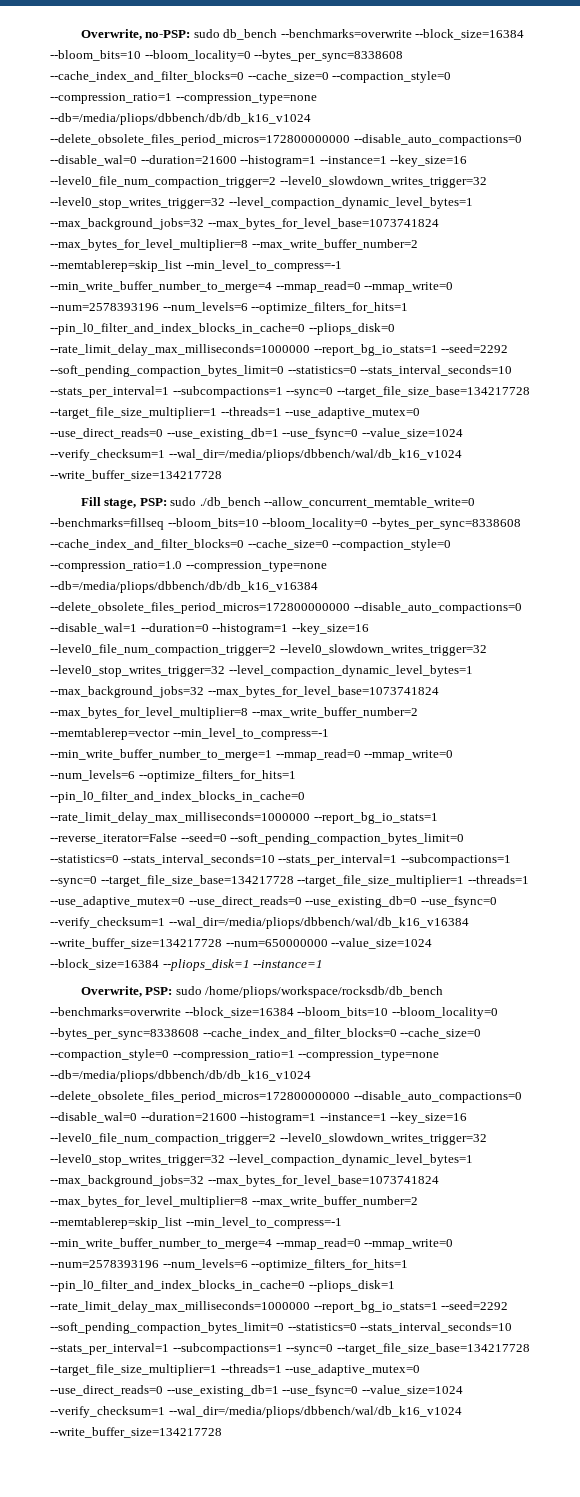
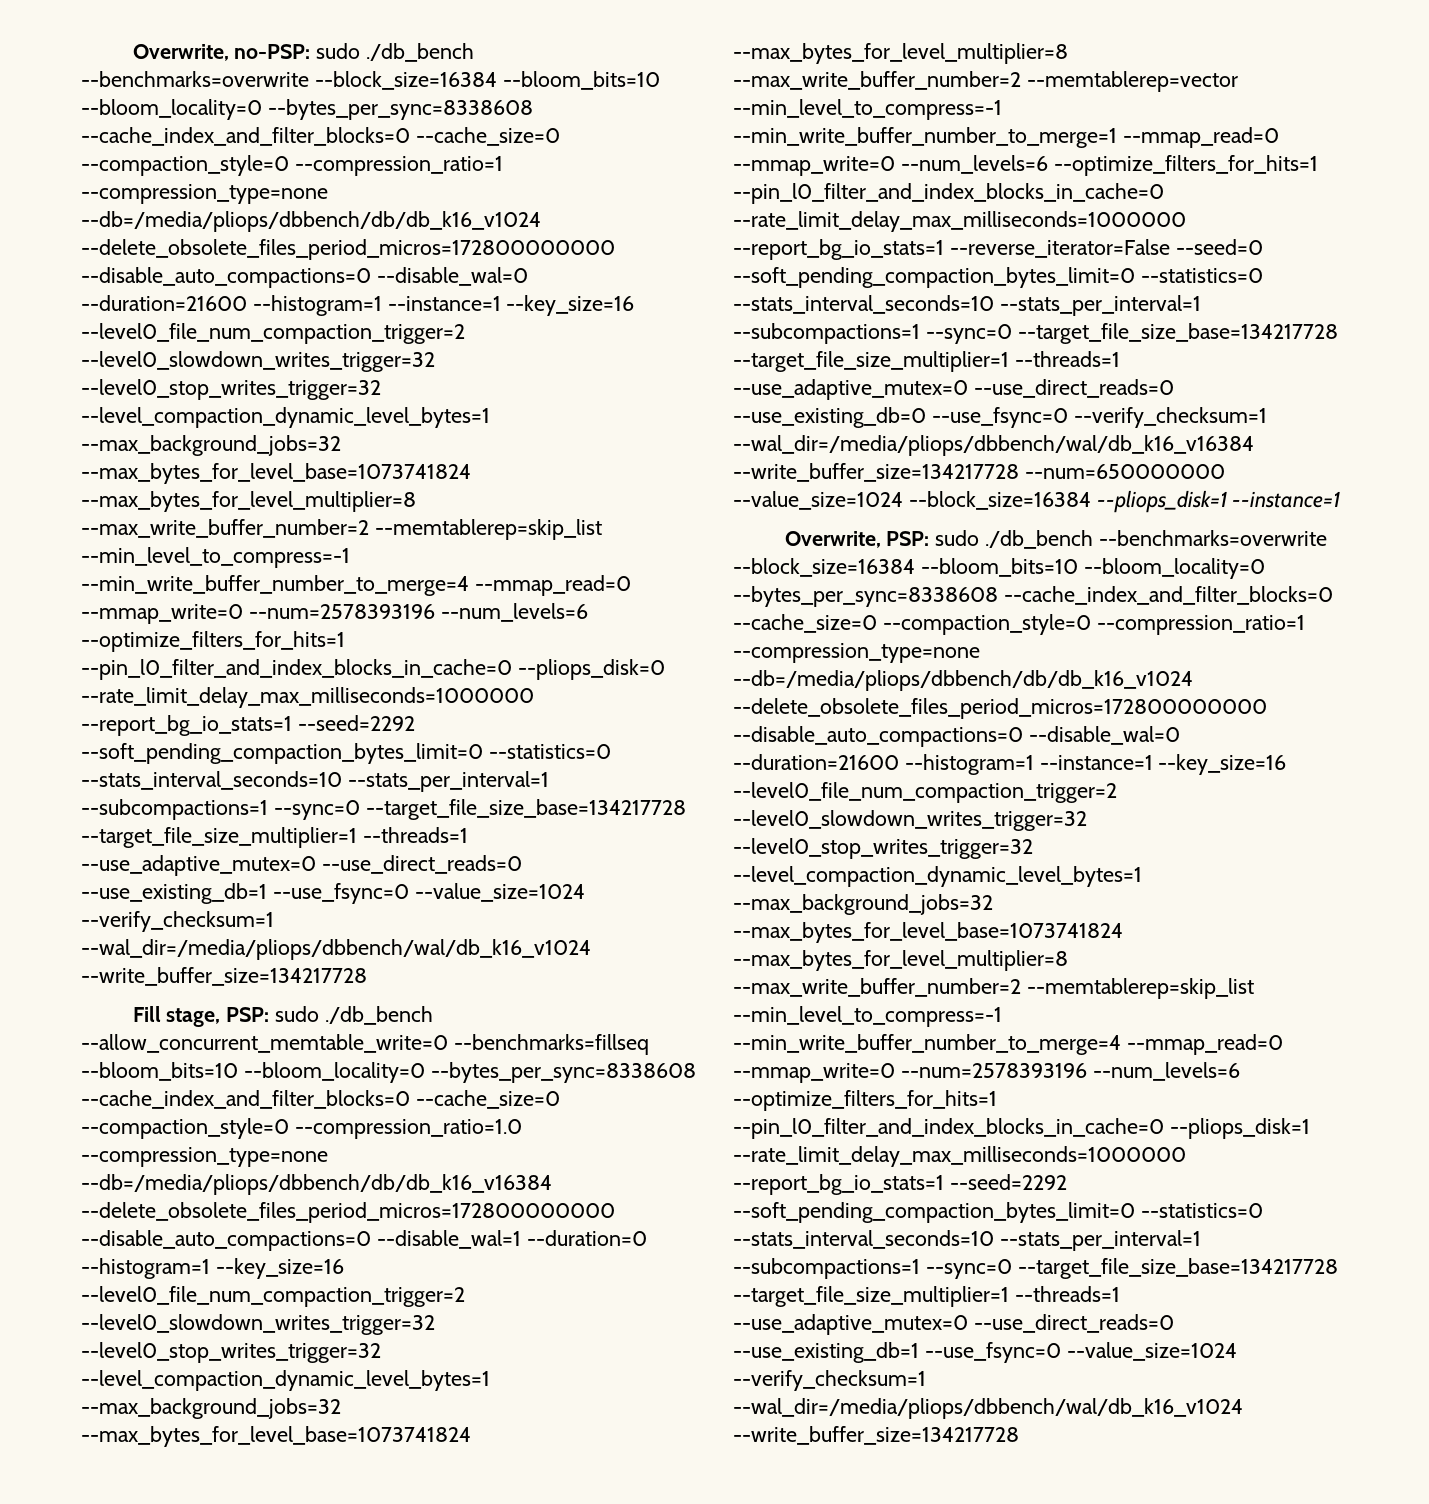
- Overwrite, no-PSP: sudo db_bench --benchmarks=overwrite --block_size=16384 --bloom_bits=10 --bloom_locality=0 --bytes_per_sync=8338608 --cache_index_and_filter_blocks=0 --cache_size=0 --compaction_style=0 --compression_ratio=1 --compression_type=none --db=/media/pliops/dbbench/db/db_k16_v1024 --delete_obsolete_files_period_micros=172800000000 --disable_auto_compactions=0 --disable_wal=0 --duration=21600 --histogram=1 --instance=1 --key_size=16 --level0_file_num_compaction_trigger=2 --level0_slowdown_writes_trigger=32 --level0_stop_writes_trigger=32 --level_compaction_dynamic_level_bytes=1 --max_background_jobs=32 --max_bytes_for_level_base=1073741824 --max_bytes_for_level_multiplier=8 --max_write_buffer_number=2 --memtablerep=skip_list --min_level_to_compress=-1 --min_write_buffer_number_to_merge=4 --mmap_read=0 --mmap_write=0 --num=2578393196 --num_levels=6 --optimize_filters_for_hits=1 --pin_l0_filter_and_index_blocks_in_cache=0 --pliops_disk=0 --rate_limit_delay_max_milliseconds=1000000 --report_bg_io_stats=1 --seed=2292 --soft_pending_compaction_bytes_limit=0 --statistics=0 --stats_interval_seconds=10 --stats_per_interval=1 --subcompactions=1 --sync=0 --target_file_size_base=134217728 --target_file_size_multiplier=1 --threads=1 --use_adaptive_mutex=0 --use_direct_reads=0 --use_existing_db=1 --use_fsync=0 --value_size=1024 --verify_checksum=1 --wal_dir=/media/pliops/dbbench/wal/db_k16_v1024 --write_buffer_size=134217728
+ Overwrite, no-PSP: sudo ./db_bench --benchmarks=overwrite --block_size=16384 --bloom_bits=10 --bloom_locality=0 --bytes_per_sync=8338608 --cache_index_and_filter_blocks=0 --cache_size=0 --compaction_style=0 --compression_ratio=1 --compression_type=none --db=/media/pliops/dbbench/db/db_k16_v1024 --delete_obsolete_files_period_micros=172800000000 --disable_auto_compactions=0 --disable_wal=0 --duration=21600 --histogram=1 --instance=1 --key_size=16 --level0_file_num_compaction_trigger=2 --level0_slowdown_writes_trigger=32 --level0_stop_writes_trigger=32 --level_compaction_dynamic_level_bytes=1 --max_background_jobs=32 --max_bytes_for_level_base=1073741824 --max_bytes_for_level_multiplier=8 --max_write_buffer_number=2 --memtablerep=skip_list --min_level_to_compress=-1 --min_write_buffer_number_to_merge=4 --mmap_read=0 --mmap_write=0 --num=2578393196 --num_levels=6 --optimize_filters_for_hits=1 --pin_l0_filter_and_index_blocks_in_cache=0 --pliops_disk=0 --rate_limit_delay_max_milliseconds=1000000 --report_bg_io_stats=1 --seed=2292 --soft_pending_compaction_bytes_limit=0 --statistics=0 --stats_interval_seconds=10 --stats_per_interval=1 --subcompactions=1 --sync=0 --target_file_size_base=134217728 --target_file_size_multiplier=1 --threads=1 --use_adaptive_mutex=0 --use_direct_reads=0 --use_existing_db=1 --use_fsync=0 --value_size=1024 --verify_checksum=1 --wal_dir=/media/pliops/dbbench/wal/db_k16_v1024 --write_buffer_size=134217728
- Overwrite, PSP: sudo /home/pliops/workspace/rocksdb/db_bench --benchmarks=overwrite --block_size=16384 --bloom_bits=10 --bloom_locality=0 --bytes_per_sync=8338608 --cache_index_and_filter_blocks=0 --cache_size=0 --compaction_style=0 --compression_ratio=1 --compression_type=none --db=/media/pliops/dbbench/db/db_k16_v1024 --delete_obsolete_files_period_micros=172800000000 --disable_auto_compactions=0 --disable_wal=0 --duration=21600 --histogram=1 --instance=1 --key_size=16 --level0_file_num_compaction_trigger=2 --level0_slowdown_writes_trigger=32 --level0_stop_writes_trigger=32 --level_compaction_dynamic_level_bytes=1 --max_background_jobs=32 --max_bytes_for_level_base=1073741824 --max_bytes_for_level_multiplier=8 --max_write_buffer_number=2 --memtablerep=skip_list --min_level_to_compress=-1 --min_write_buffer_number_to_merge=4 --mmap_read=0 --mmap_write=0 --num=2578393196 --num_levels=6 --optimize_filters_for_hits=1 --pin_l0_filter_and_index_blocks_in_cache=0 --pliops_disk=1 --rate_limit_delay_max_milliseconds=1000000 --report_bg_io_stats=1 --seed=2292 --soft_pending_compaction_bytes_limit=0 --statistics=0 --stats_interval_seconds=10 --stats_per_interval=1 --subcompactions=1 --sync=0 --target_file_size_base=134217728 --target_file_size_multiplier=1 --threads=1 --use_adaptive_mutex=0 --use_direct_reads=0 --use_existing_db=1 --use_fsync=0 --value_size=1024 --verify_checksum=1 --wal_dir=/media/pliops/dbbench/wal/db_k16_v1024 --write_buffer_size=134217728
+ Overwrite, PSP: sudo ./db_bench --benchmarks=overwrite --block_size=16384 --bloom_bits=10 --bloom_locality=0 --bytes_per_sync=8338608 --cache_index_and_filter_blocks=0 --cache_size=0 --compaction_style=0 --compression_ratio=1 --compression_type=none --db=/media/pliops/dbbench/db/db_k16_v1024 --delete_obsolete_files_period_micros=172800000000 --disable_auto_compactions=0 --disable_wal=0 --duration=21600 --histogram=1 --instance=1 --key_size=16 --level0_file_num_compaction_trigger=2 --level0_slowdown_writes_trigger=32 --level0_stop_writes_trigger=32 --level_compaction_dynamic_level_bytes=1 --max_background_jobs=32 --max_bytes_for_level_base=1073741824 --max_bytes_for_level_multiplier=8 --max_write_buffer_number=2 --memtablerep=skip_list --min_level_to_compress=-1 --min_write_buffer_number_to_merge=4 --mmap_read=0 --mmap_write=0 --num=2578393196 --num_levels=6 --optimize_filters_for_hits=1 --pin_l0_filter_and_index_blocks_in_cache=0 --pliops_disk=1 --rate_limit_delay_max_milliseconds=1000000 --report_bg_io_stats=1 --seed=2292 --soft_pending_compaction_bytes_limit=0 --statistics=0 --stats_interval_seconds=10 --stats_per_interval=1 --subcompactions=1 --sync=0 --target_file_size_base=134217728 --target_file_size_multiplier=1 --threads=1 --use_adaptive_mutex=0 --use_direct_reads=0 --use_existing_db=1 --use_fsync=0 --value_size=1024 --verify_checksum=1 --wal_dir=/media/pliops/dbbench/wal/db_k16_v1024 --write_buffer_size=134217728

